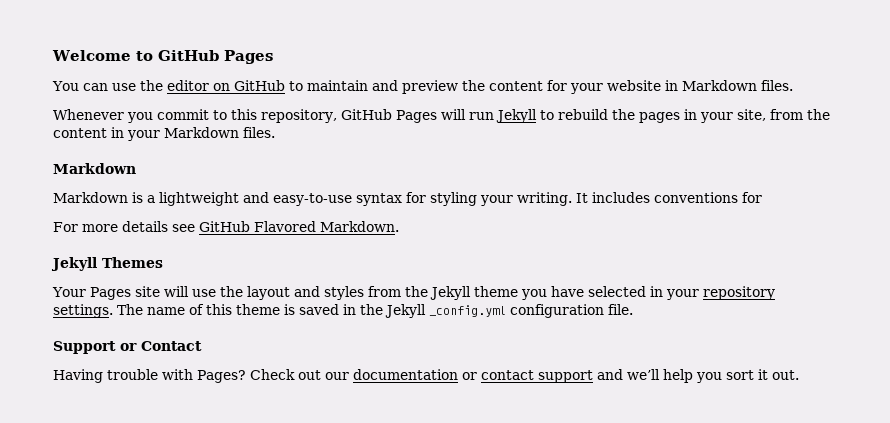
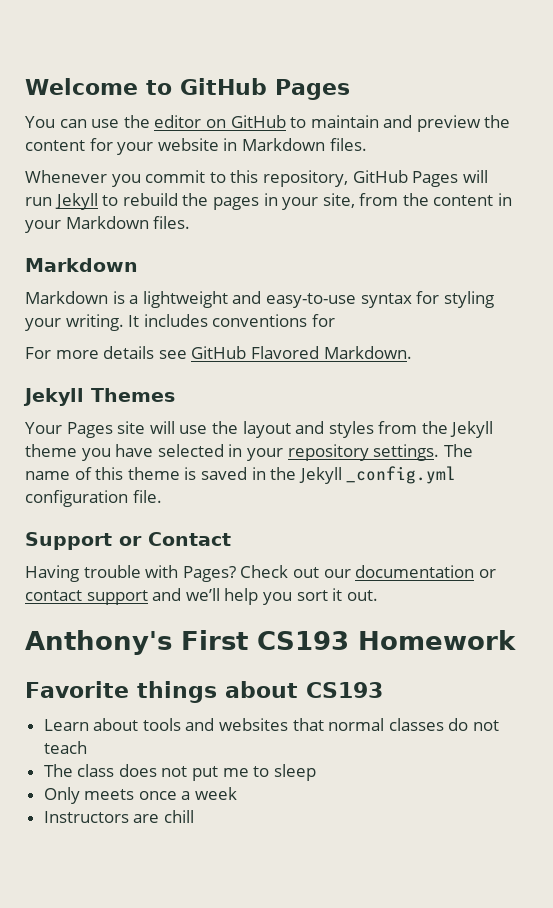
+ Anthony's First CS193 Homework
+ Favorite things about CS193
+ Learn about tools and websites that normal classes do not teach
+ The class does not put me to sleep
+ Only meets once a week
+ Instructors are chill

